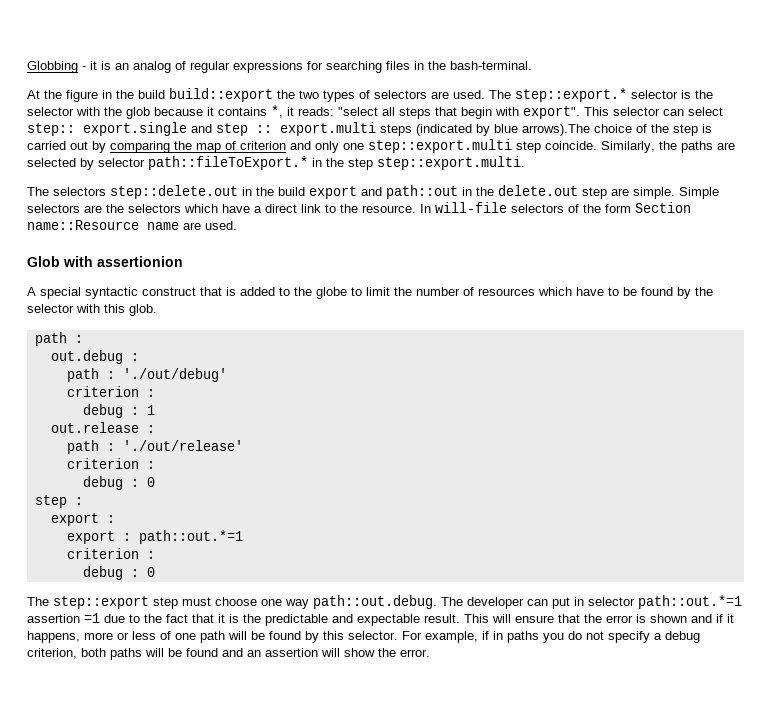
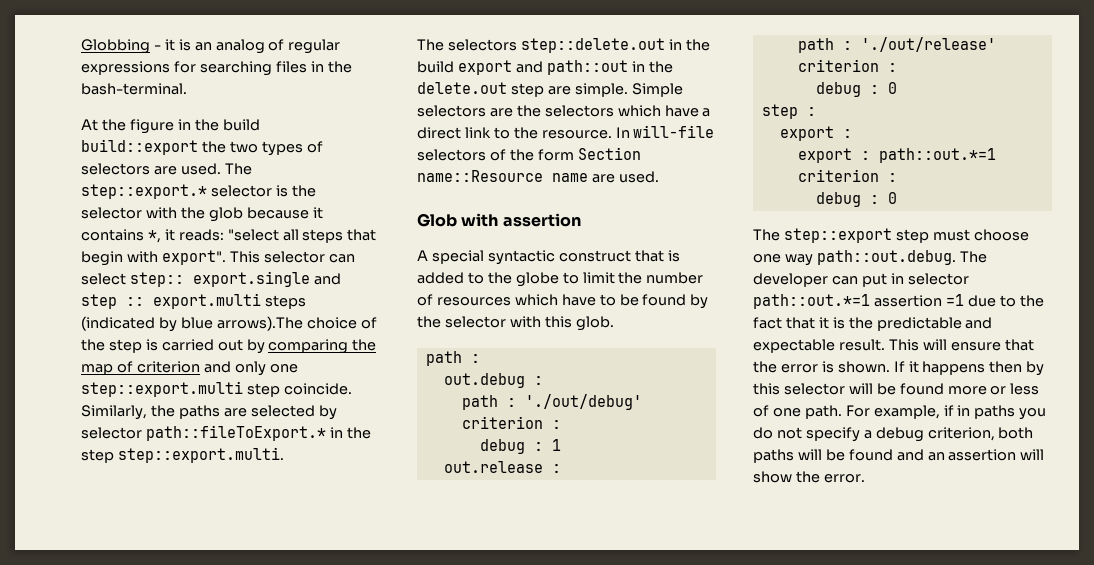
- Glob with assertionion
+ Glob with assertion
- This will ensure that the error is shown and if it happens, more or less of one path will be found by this selector.
+ This will ensure that the error is shown. If it happens then by this selector will be found more or less of one path.

